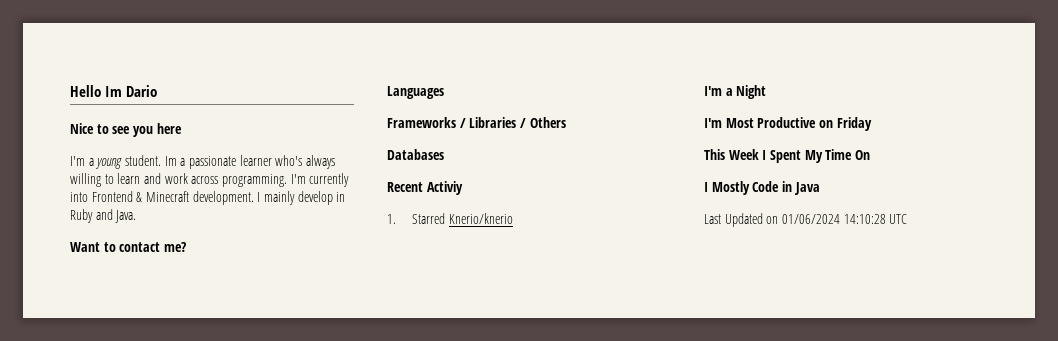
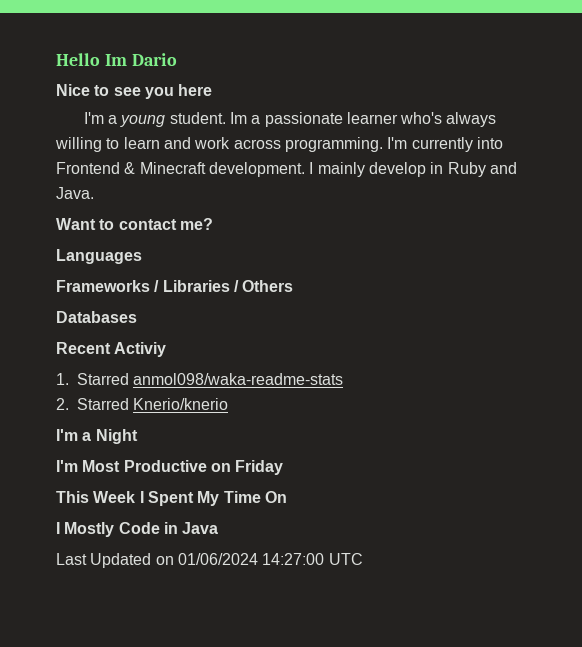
- 1. Starred Knerio/knerio
+ 1. Starred anmol098/waka-readme-stats
+ 2. Starred Knerio/knerio
- Last Updated on 01/06/2024 14:10:28 UTC
+ Last Updated on 01/06/2024 14:27:00 UTC

